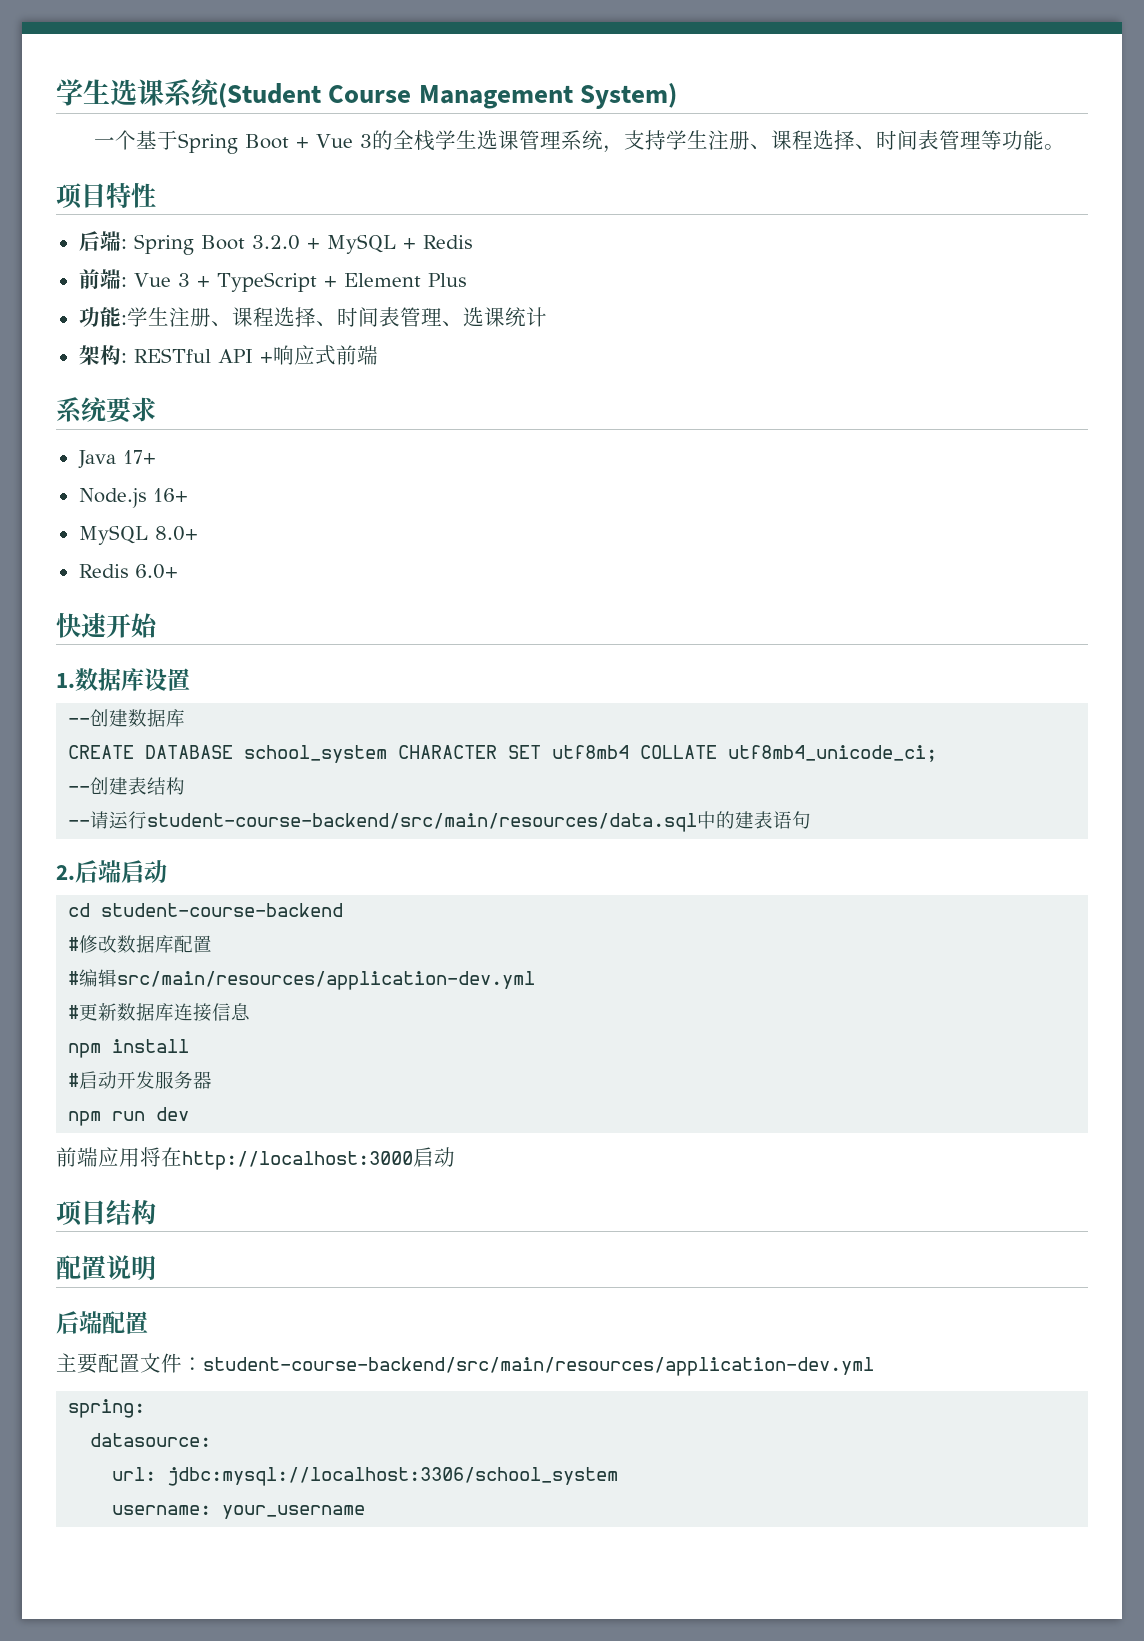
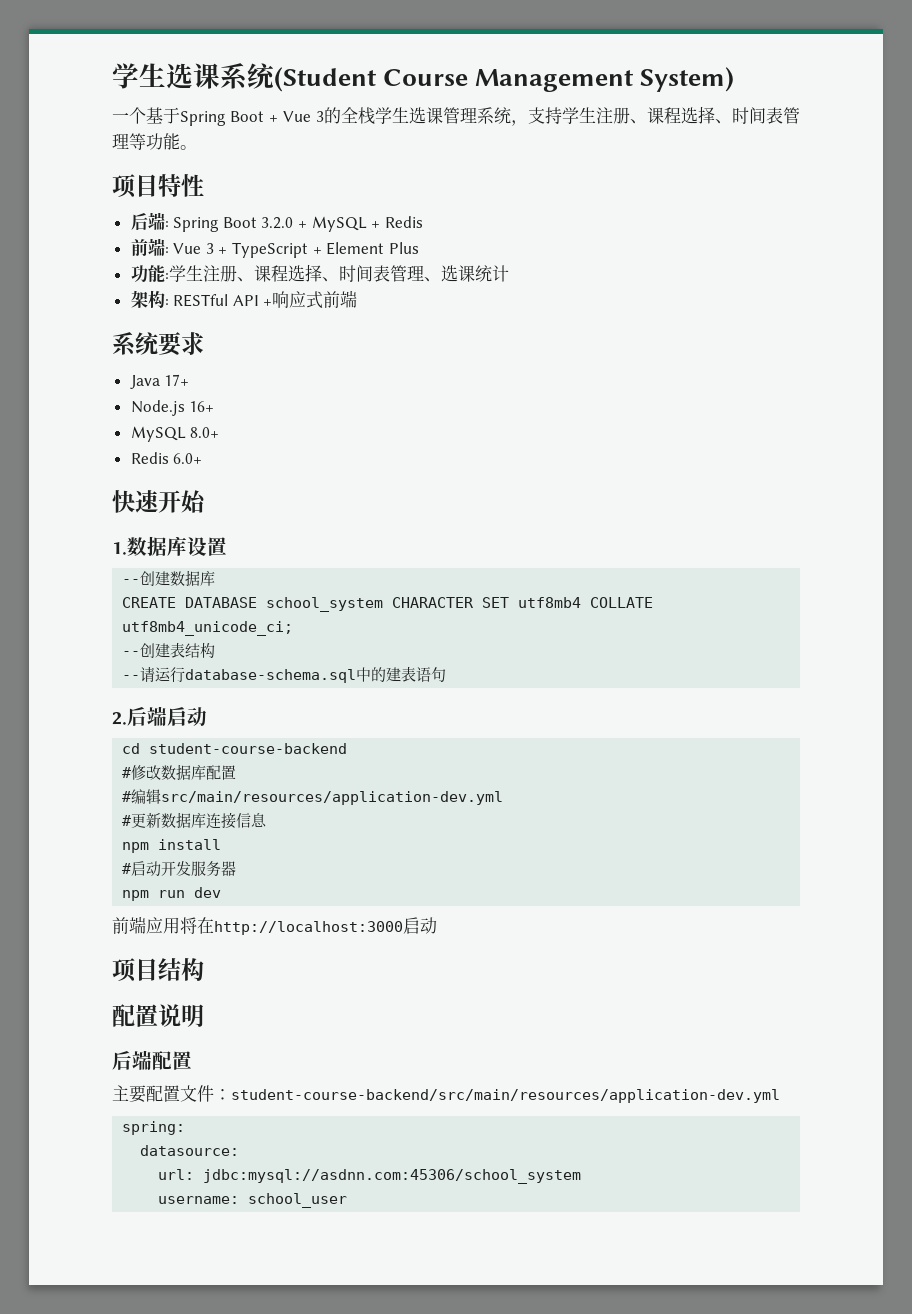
- --请运行student-course-backend/src/main/resources/data.sql中的建表语句
+ --请运行database-schema.sql中的建表语句
- url: jdbc:mysql://localhost:3306/school_system
+ url: jdbc:mysql://asdnn.com:45306/school_system
- username: your_username
+ username: school_user

